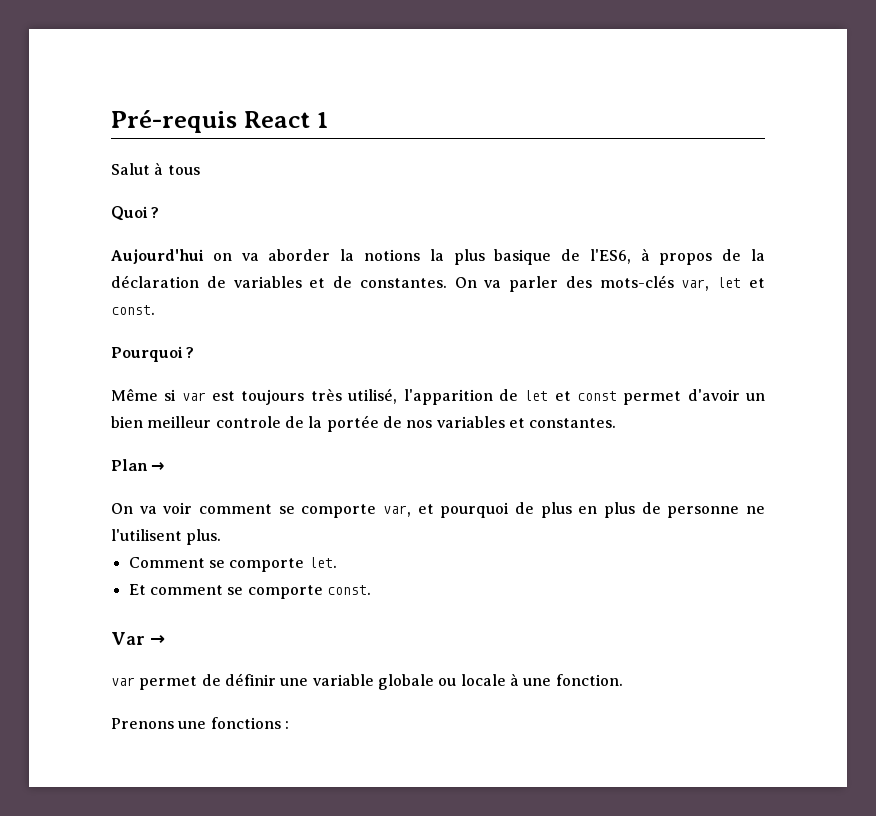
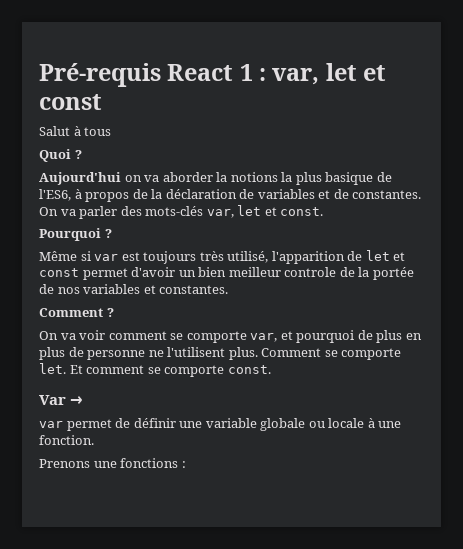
- Pré-requis React 1
+ Pré-requis React 1 : var, let et const
- Plan →
+ Comment ?
- On va voir comment se comporte var, et pourquoi de plus en plus de personne ne l'utilisent plus.
- Comment se comporte let.
- Et comment se comporte const.
+ On va voir comment se comporte var, et pourquoi de plus en plus de personne ne l'utilisent plus. Comment se comporte let. Et comment se comporte const.

